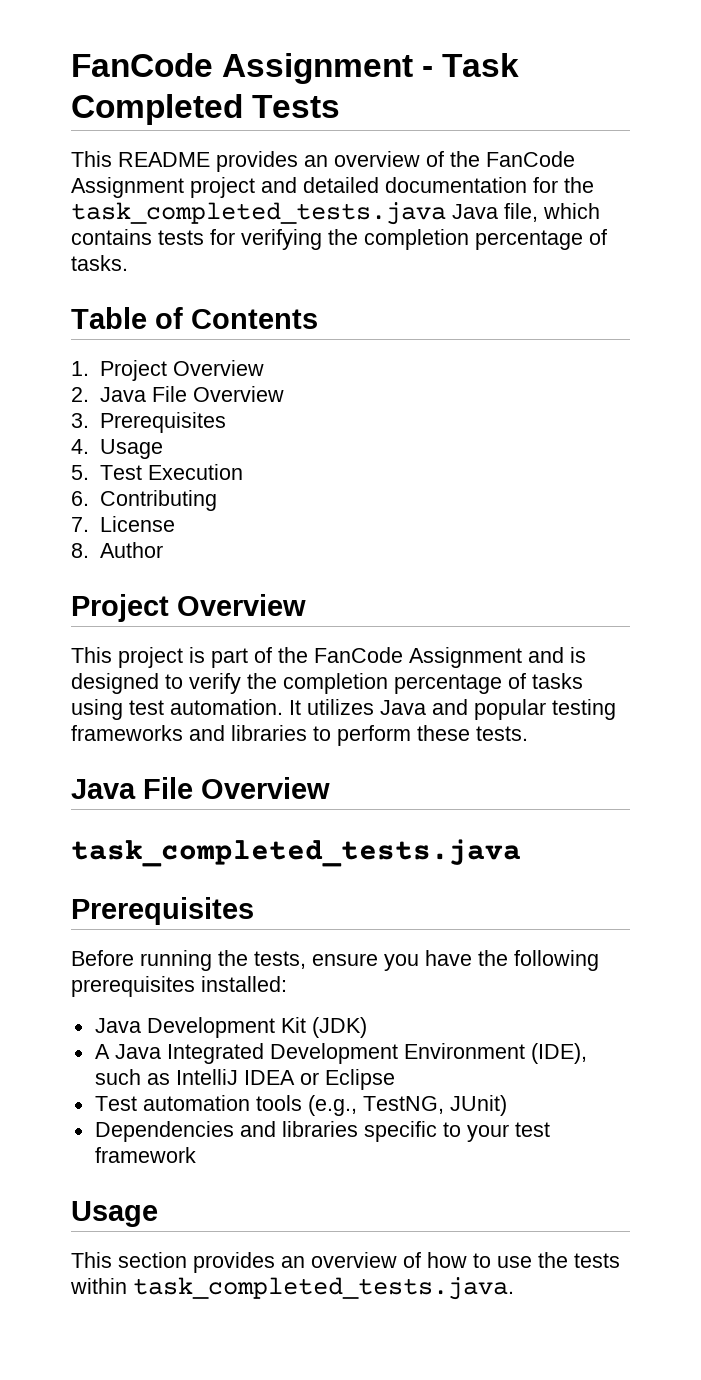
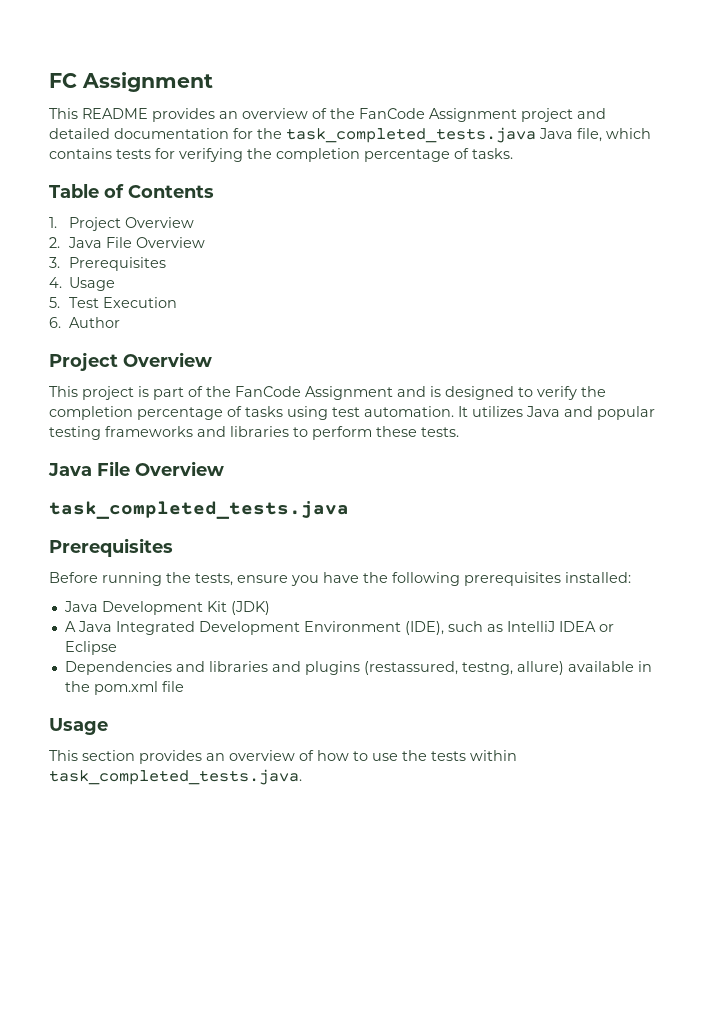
- FanCode Assignment - Task Completed Tests
+ FC Assignment
- 6. Contributing
- 7. License
- 8. Author
+ 6. Author
- Test automation tools (e.g., TestNG, JUnit)
- Dependencies and libraries specific to your test framework
+ Dependencies and libraries and plugins (restassured, testng, allure) available in the pom.xml file

